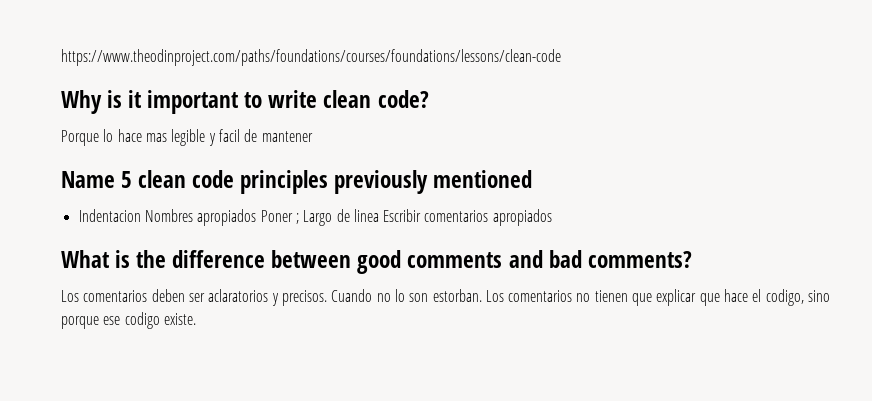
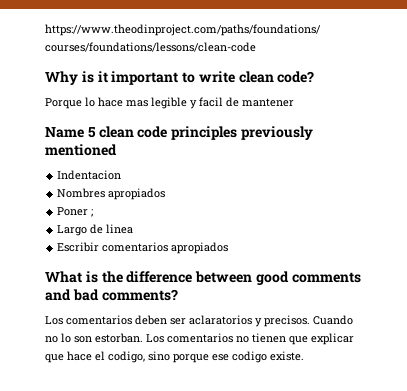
- Indentacion Nombres apropiados Poner ; Largo de linea Escribir comentarios apropiados
+ Indentacion
+ Nombres apropiados
+ Poner ;
+ Largo de linea
+ Escribir comentarios apropiados

